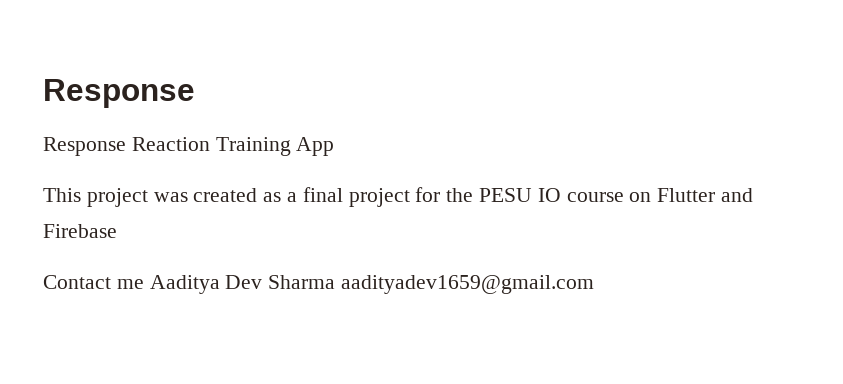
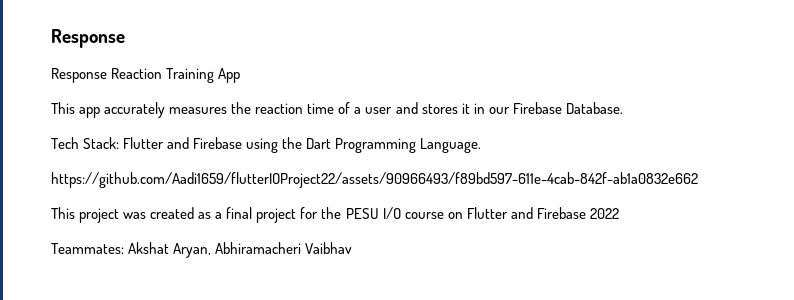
+ This app accurately measures the reaction time of a user and stores it in our Firebase Database.
+ Tech Stack: Flutter and Firebase using the Dart Programming Language.
+ https://github.com/Aadi1659/flutterIOProject22/assets/90966493/f89bd597-611e-4cab-842f-ab1a0832e662
- This project was created as a final project for the PESU IO course on Flutter and Firebase
- Contact me Aaditya Dev Sharma aadityadev1659@gmail.com
+ This project was created as a final project for the PESU I/O course on Flutter and Firebase 2022
+ Teammates: Akshat Aryan, Abhiramacheri Vaibhav

